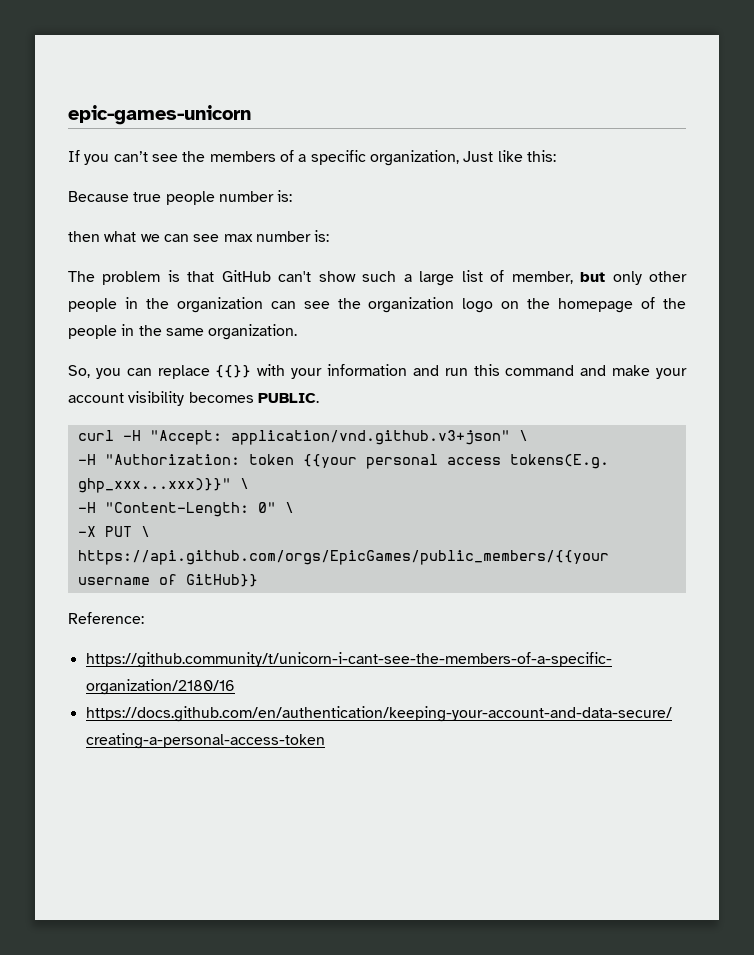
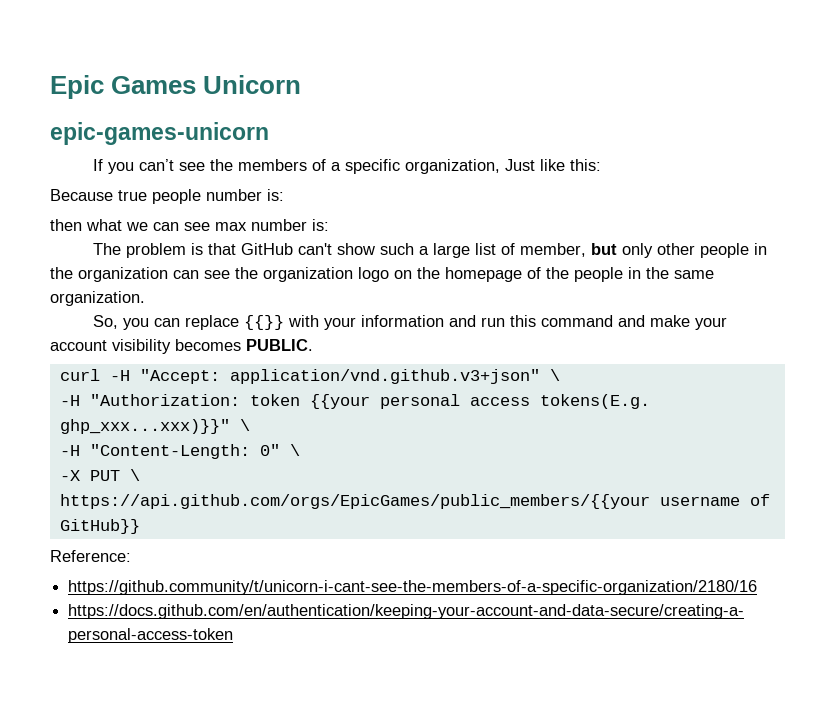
+ Epic Games Unicorn

